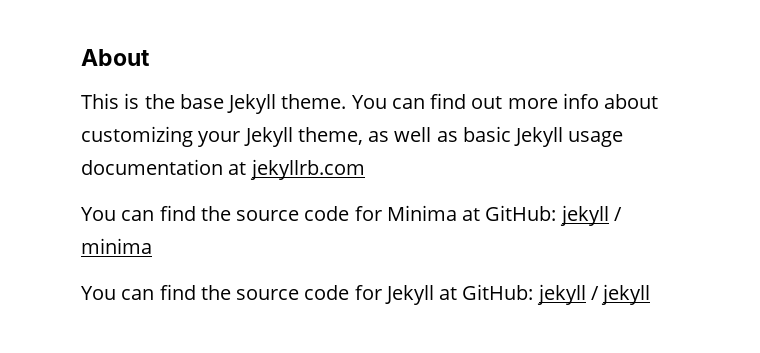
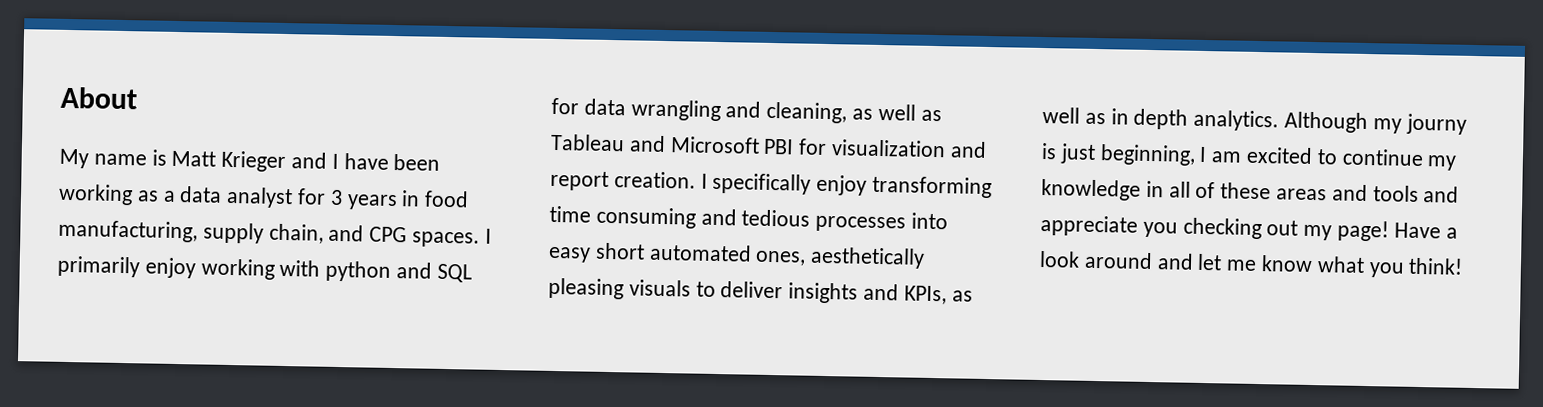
- This is the base Jekyll theme. You can find out more info about customizing your Jekyll theme, as well as basic Jekyll usage documentation at jekyllrb.com
- You can find the source code for Minima at GitHub: jekyll / minima
- You can find the source code for Jekyll at GitHub: jekyll / jekyll
+ My name is Matt Krieger and I have been working as a data analyst for 3 years in food manufacturing, supply chain, and CPG spaces. I primarily enjoy working with python and SQL for data wrangling and cleaning, as well as Tableau and Microsoft PBI for visualization and report creation. I specifically enjoy transforming time consuming and tedious processes into easy short automated ones, aesthetically pleasing visuals to deliver insights and KPIs, as well as in depth analytics. Although my journy is just beginning, I am excited to continue my knowledge in all of these areas and tools and appreciate you checking out my page! Have a look around and let me know what you think!

